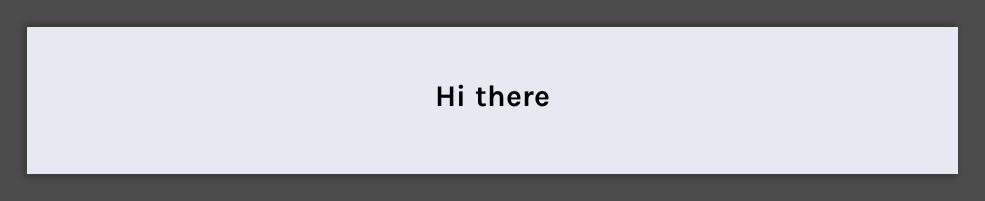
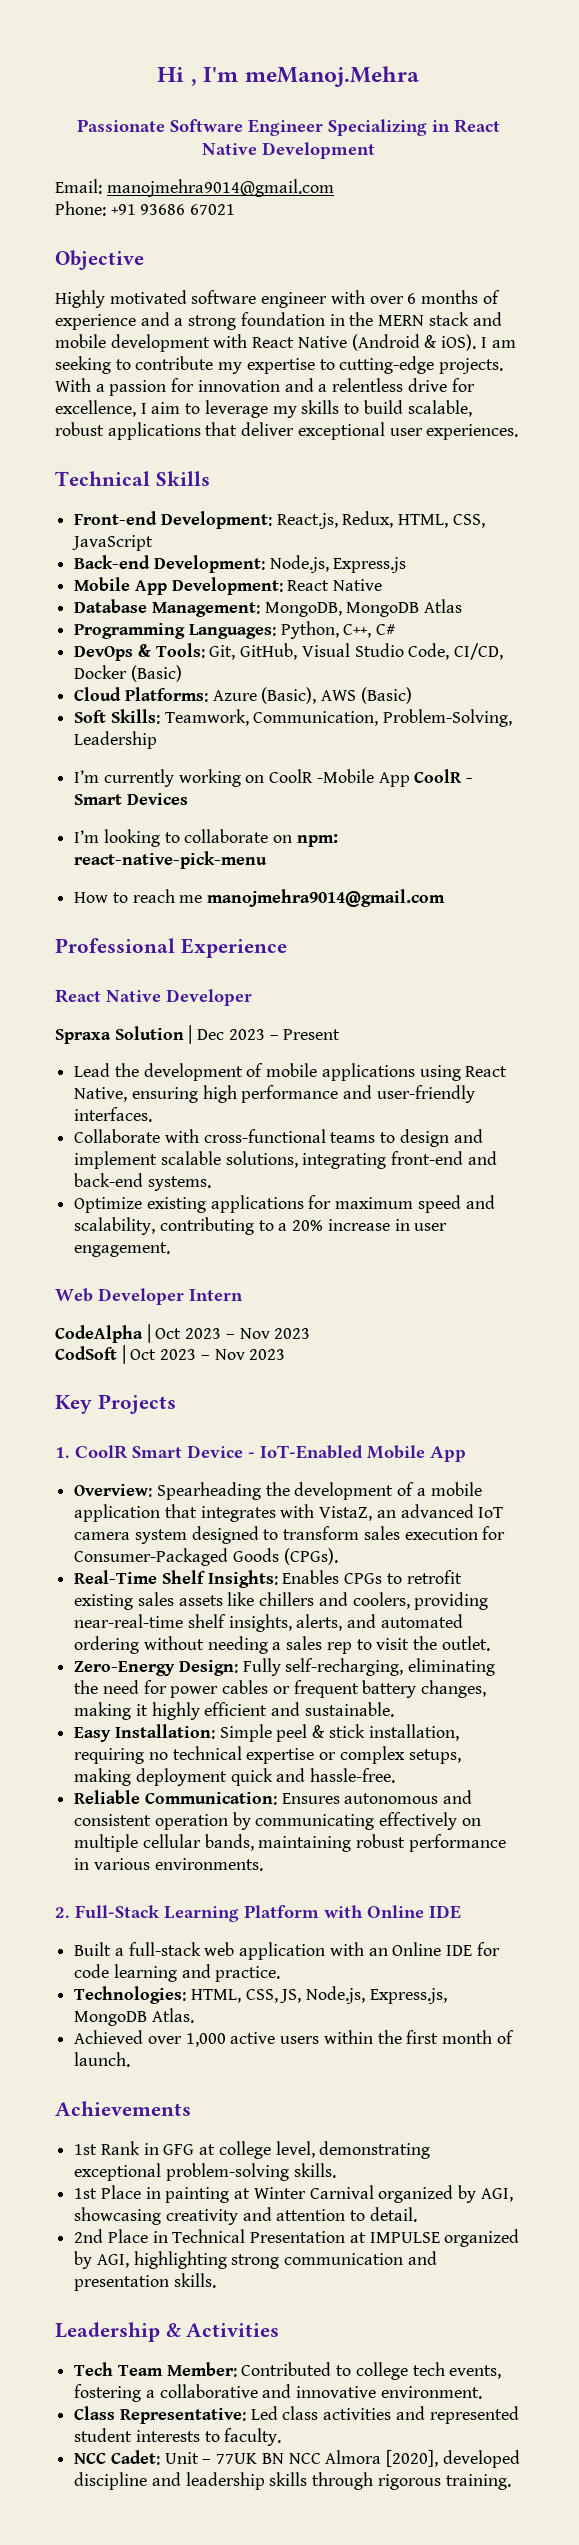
- Hi there
+ Hi , I'm meManoj.Mehra
+ Passionate Software Engineer Specializing in React Native Development
+ Email: manojmehra9014@gmail.com
+ Phone: +91 93686 67021
+ Objective
+ Highly motivated software engineer with over 6 months of experience and a strong foundation in the MERN stack and mobile development with React Native (Android & iOS). I am seeking to contribute my expertise to cutting-edge projects. With a passion for innovation and a relentless drive for excellence, I aim to leverage my skills to build scalable, robust applications that deliver exceptional user experiences.
+ Technical Skills
+ Front-end Development: React.js, Redux, HTML, CSS, JavaScript
+ Back-end Development: Node.js, Express.js
+ Mobile App Development: React Native
+ Database Management: MongoDB, MongoDB Atlas
+ Programming Languages: Python, C++, C#
+ DevOps & Tools: Git, GitHub, Visual Studio Code, CI/CD, Docker (Basic)
+ Cloud Platforms: Azure (Basic), AWS (Basic)
+ Soft Skills: Teamwork, Communication, Problem-Solving, Leadership
+ I’m currently working on CoolR -Mobile App CoolR - Smart Devices
+ I’m looking to collaborate on npm: react-native-pick-menu
+ How to reach me manojmehra9014@gmail.com
+ Professional Experience
+ React Native Developer
+ Spraxa Solution | Dec 2023 – Present
+ Lead the development of mobile applications using React Native, ensuring high performance and user-friendly interfaces.
+ Collaborate with cross-functional teams to design and implement scalable solutions, integrating front-end and back-end systems.
+ Optimize existing applications for maximum speed and scalability, contributing to a 20% increase in user engagement.
+ Web Developer Intern
+ CodeAlpha | Oct 2023 – Nov 2023
+ CodSoft | Oct 2023 – Nov 2023
+ Key Projects
+ 1. CoolR Smart Device - IoT-Enabled Mobile App
+ Overview: Spearheading the development of a mobile application that integrates with VistaZ, an advanced IoT camera system designed to transform sales execution for Consumer-Packaged Goods (CPGs).
+ Real-Time Shelf Insights: Enables CPGs to retrofit existing sales assets like chillers and coolers, providing near-real-time shelf insights, alerts, and automated ordering without needing a sales rep to visit the outlet.
+ Zero-Energy Design: Fully self-recharging, eliminating the need for power cables or frequent battery changes, making it highly efficient and sustainable.
+ Easy Installation: Simple peel & stick installation, requiring no technical expertise or complex setups, making deployment quick and hassle-free.
+ Reliable Communication: Ensures autonomous and consistent operation by communicating effectively on multiple cellular bands, maintaining robust performance in various environments.
+ 2. Full-Stack Learning Platform with Online IDE
+ Built a full-stack web application with an Online IDE for code learning and practice.
+ Technologies: HTML, CSS, JS, Node.js, Express.js, MongoDB Atlas.
+ Achieved over 1,000 active users within the first month of launch.
+ Achievements
+ 1st Rank in GFG at college level, demonstrating exceptional problem-solving skills.
+ 1st Place in painting at Winter Carnival organized by AGI, showcasing creativity and attention to detail.
+ 2nd Place in Technical Presentation at IMPULSE organized by AGI, highlighting strong communication and presentation skills.
+ Leadership & Activities
+ Tech Team Member: Contributed to college tech events, fostering a collaborative and innovative environment.
+ Class Representative: Led class activities and represented student interests to faculty.
+ NCC Cadet: Unit – 77UK BN NCC Almora [2020], developed discipline and leadership skills through rigorous training.

